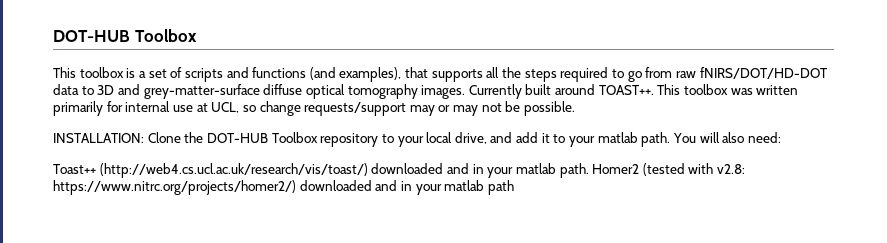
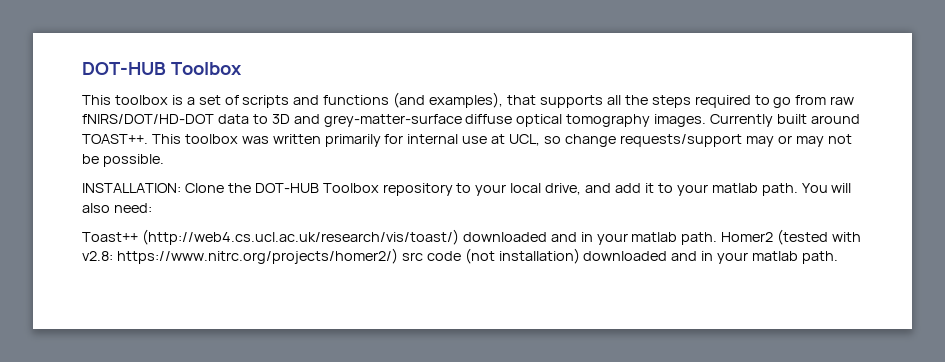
- Homer2 (tested with v2.8: https://www.nitrc.org/projects/homer2/) downloaded and in your matlab path
+ Homer2 (tested with v2.8: https://www.nitrc.org/projects/homer2/) src code (not installation) downloaded and in your matlab path.

